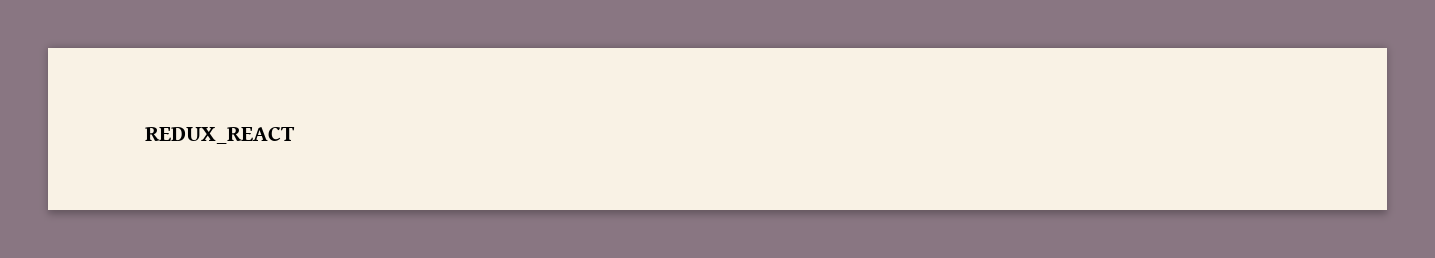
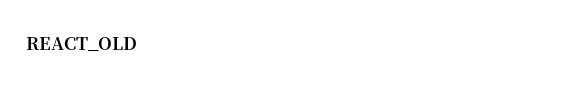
- REDUX_REACT
+ REACT_OLD

